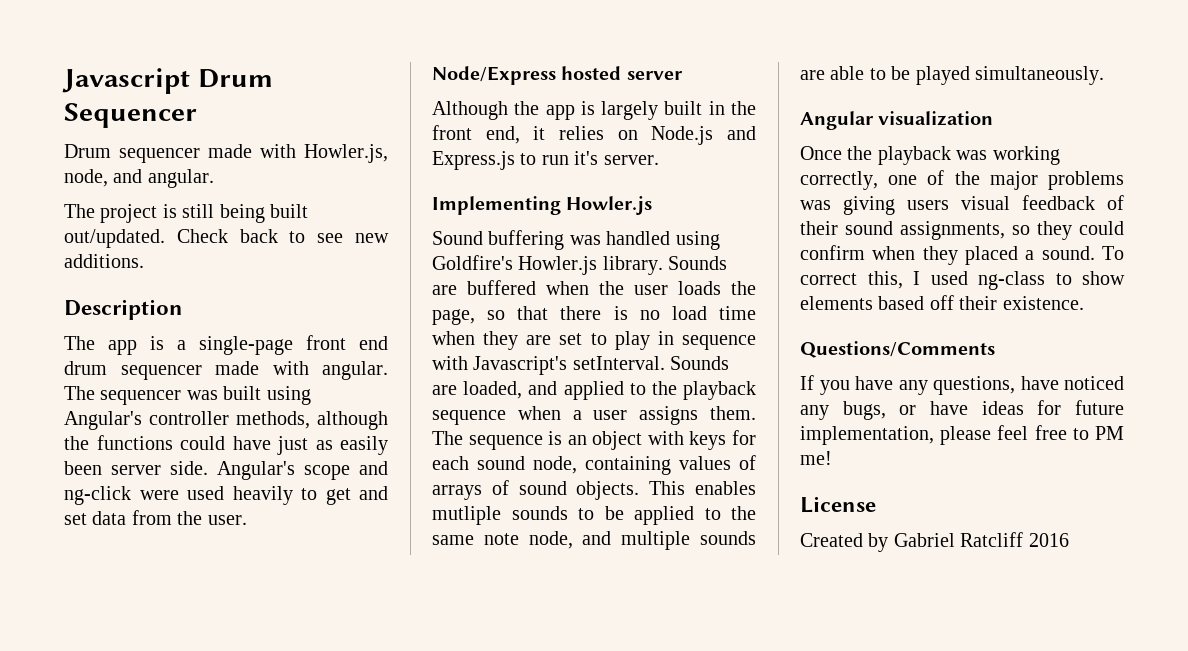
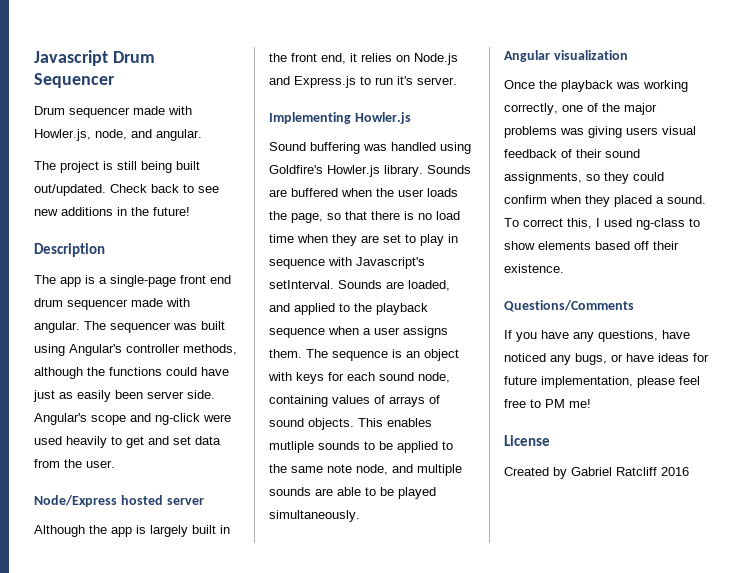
- Check back to see new additions.
+ Check back to see new additions in the future!

